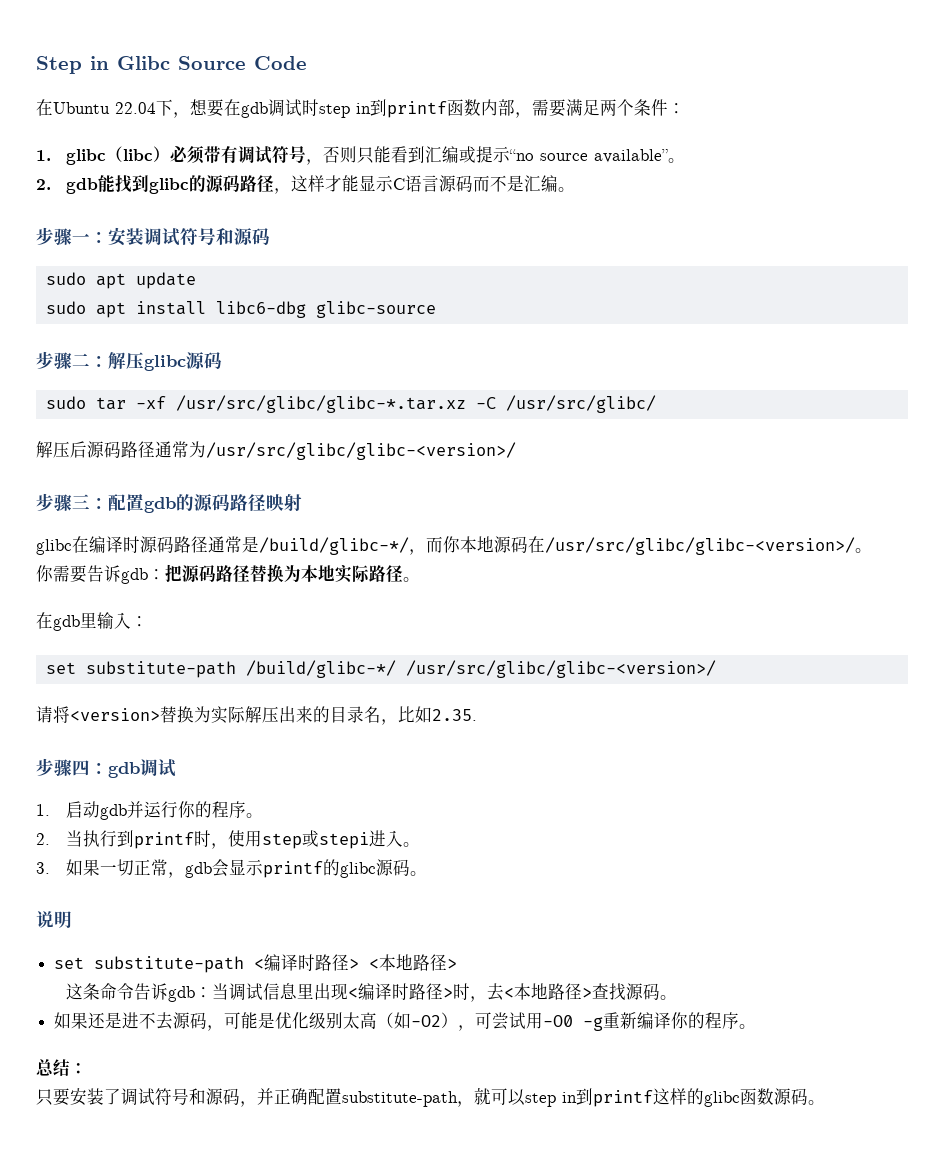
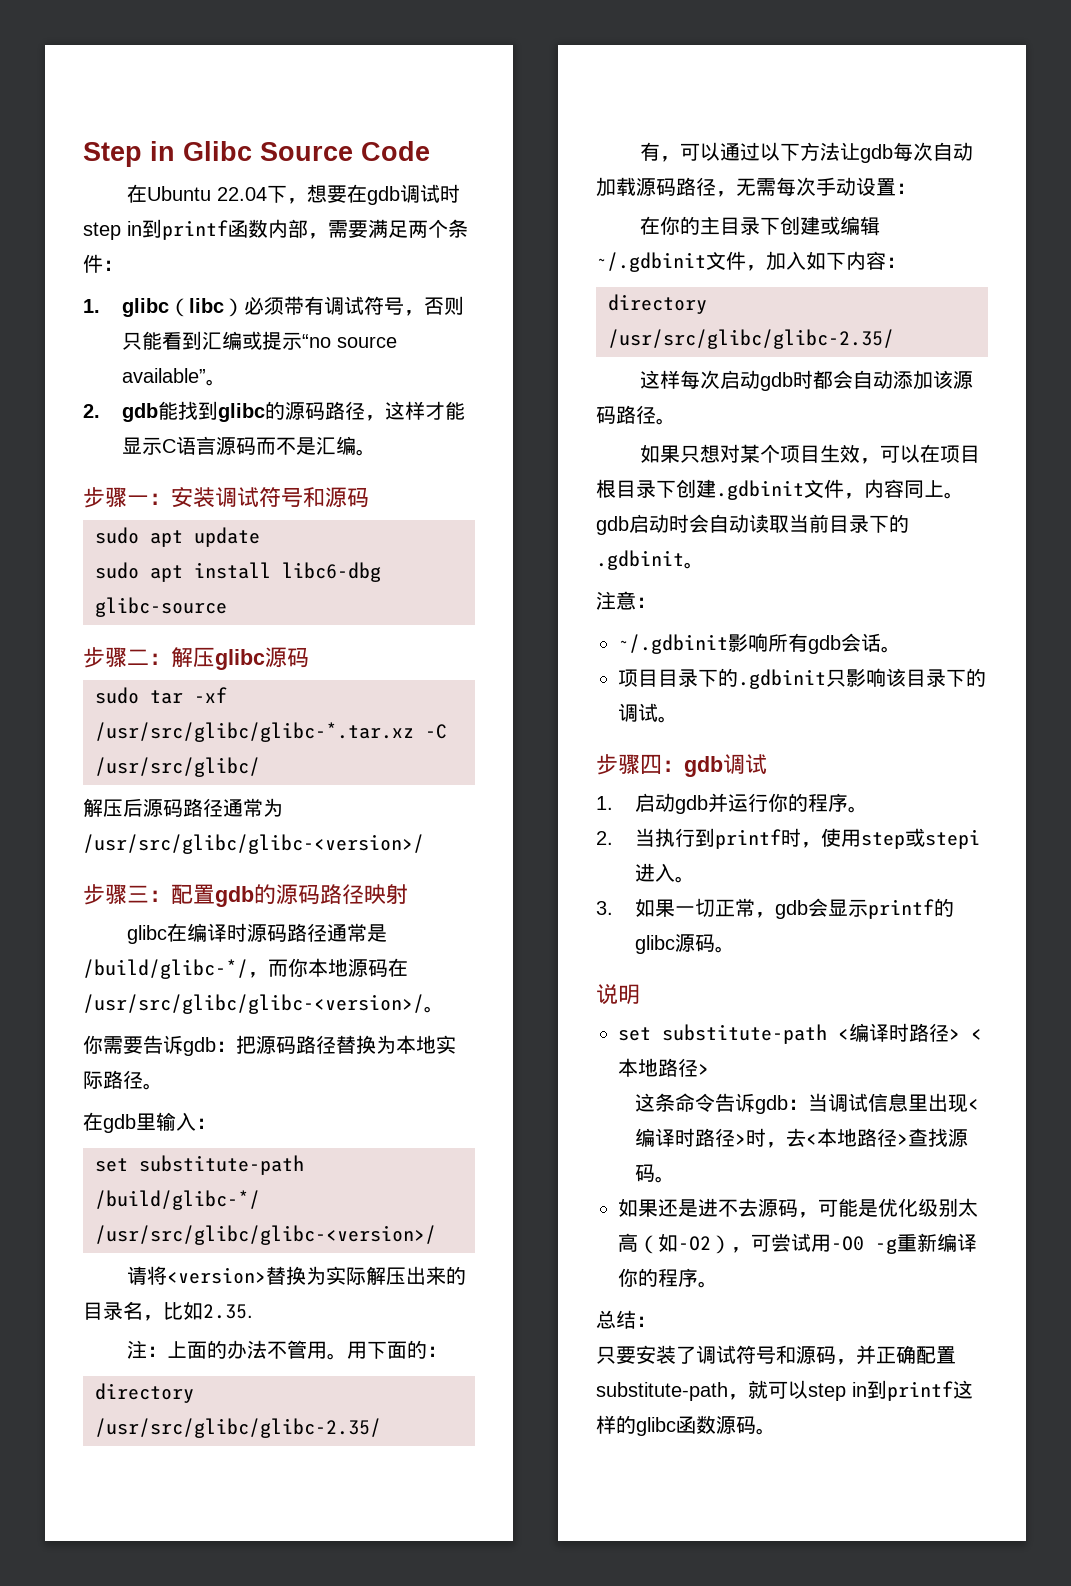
+ 注：上面的办法不管用。用下面的：
+ directory /usr/src/glibc/glibc-2.35/
+ 有，可以通过以下方法让gdb每次自动加载源码路径，无需每次手动设置：
+ 在你的主目录下创建或编辑~/.gdbinit文件，加入如下内容：
+ directory /usr/src/glibc/glibc-2.35/
+ 这样每次启动gdb时都会自动添加该源码路径。
+ 如果只想对某个项目生效，可以在项目根目录下创建.gdbinit文件，内容同上。gdb启动时会自动读取当前目录下的.gdbinit。
+ 注意：
+ ~/.gdbinit影响所有gdb会话。
+ 项目目录下的.gdbinit只影响该目录下的调试。

